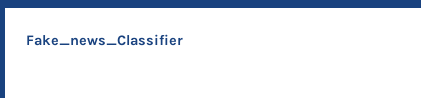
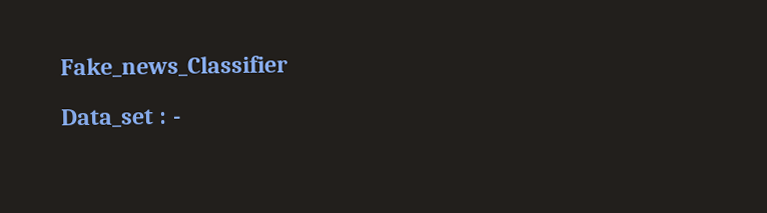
+ Data_set : -

